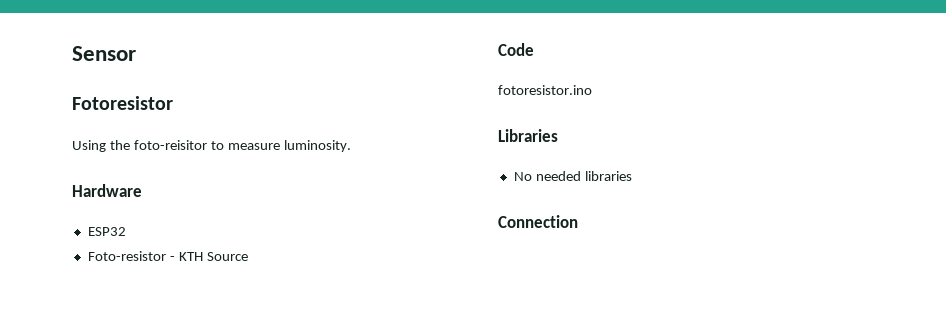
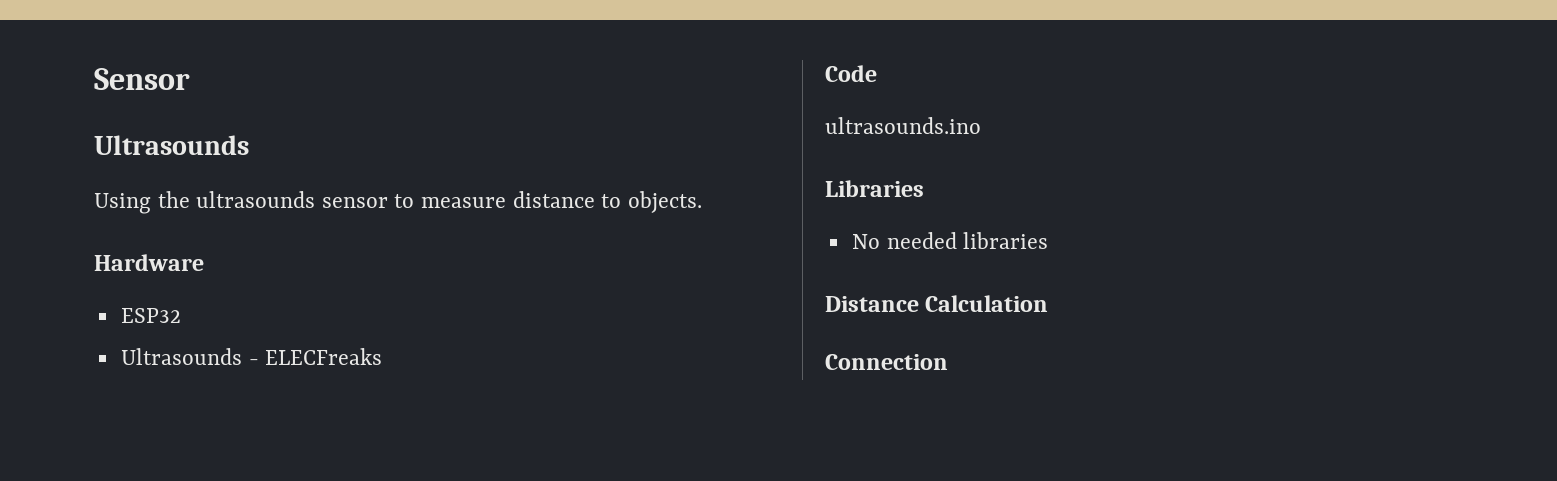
  Sensor
- Fotoresistor
+ Ultrasounds
- Using the foto-reisitor to measure luminosity.
+ Using the ultrasounds sensor to measure distance to objects.
  Hardware
  ESP32
- Foto-resistor - KTH Source
+ Ultrasounds - ELECFreaks
- fotoresistor.ino
+ ultrasounds.ino
+ Distance Calculation

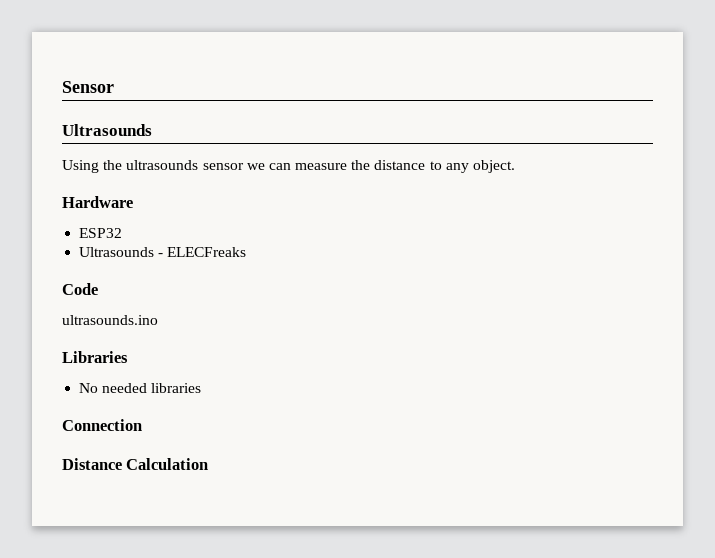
- Using the ultrasounds sensor to measure distance to objects.
+ Using the ultrasounds sensor we can measure the distance to any object.
+ Connection
- Connection

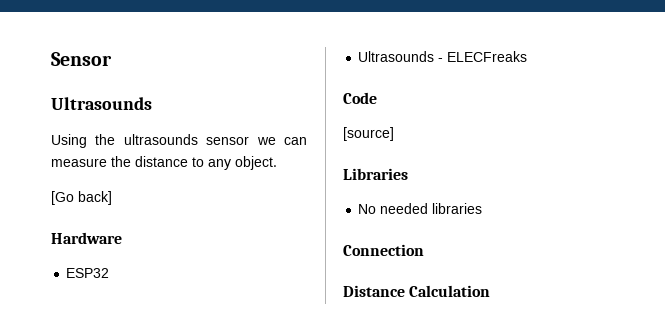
+ [Go back]
- ultrasounds.ino
+ [source]

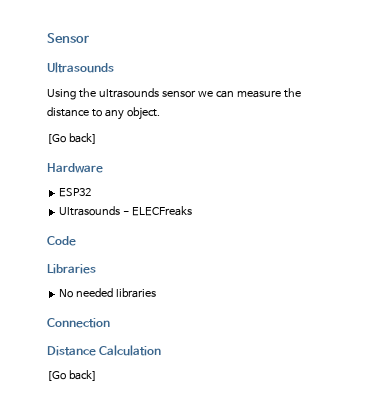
- [source]
  Distance Calculation
+ [Go back]

